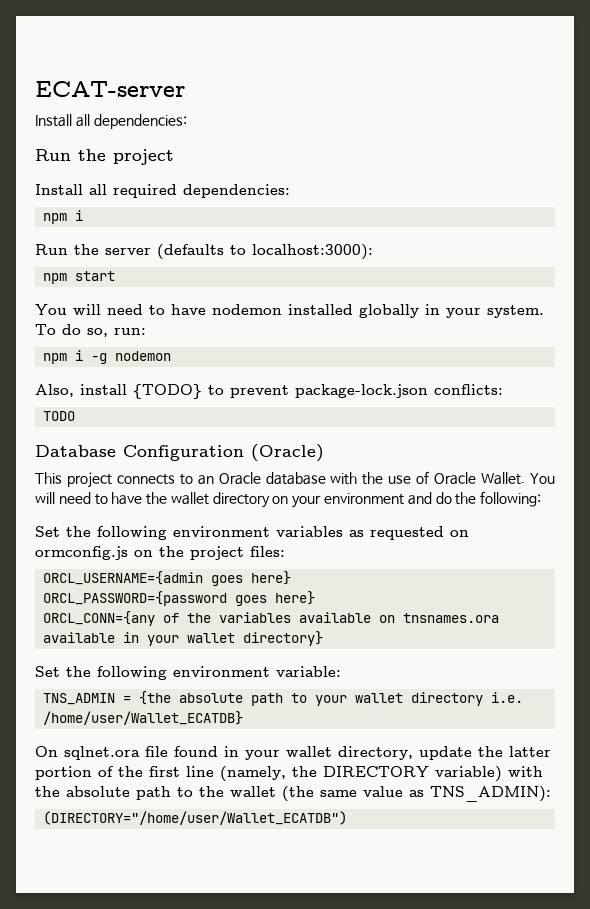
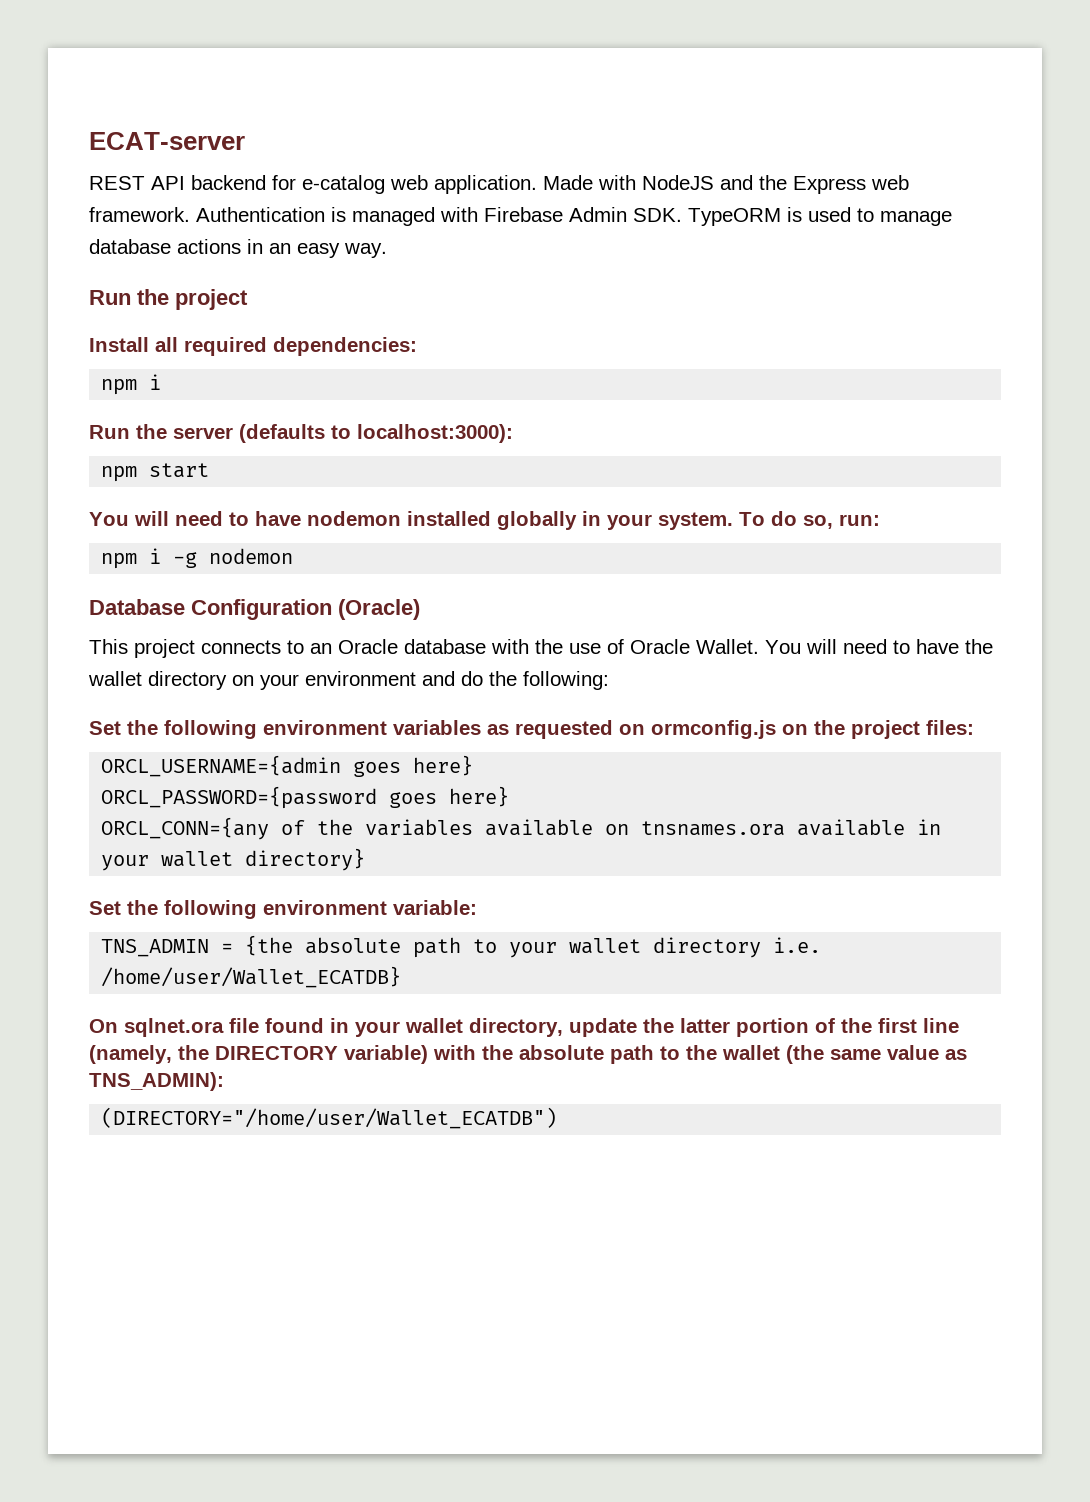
- Install all dependencies:
+ REST API backend for e-catalog web application. Made with NodeJS and the Express web framework. Authentication is managed with Firebase Admin SDK. TypeORM is used to manage database actions in an easy way.
- Also, install {TODO} to prevent package-lock.json conflicts:
- TODO

